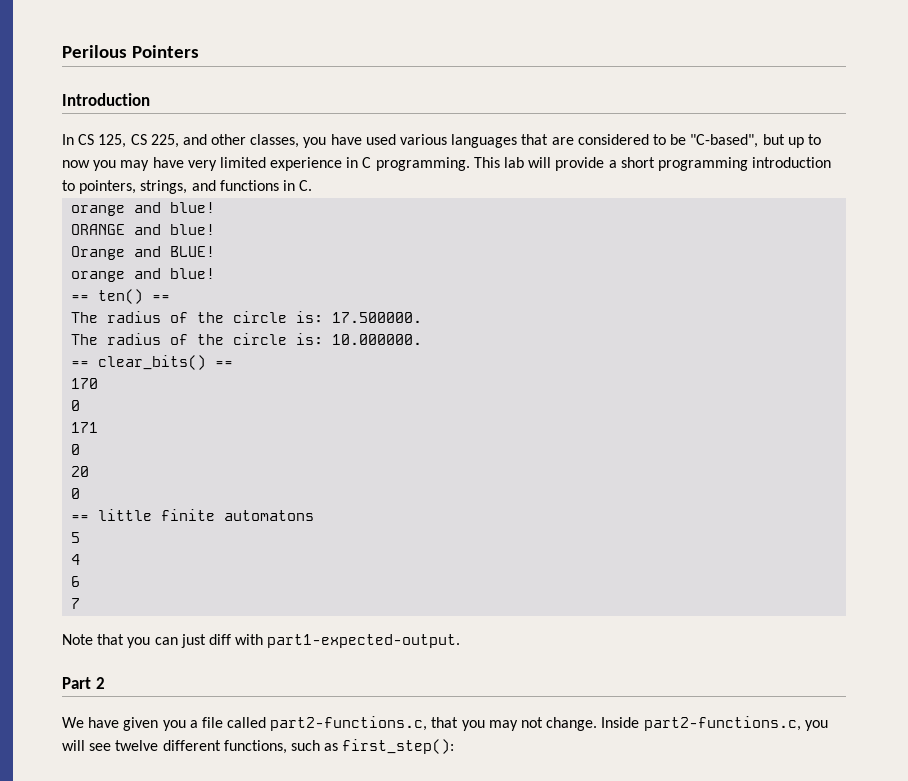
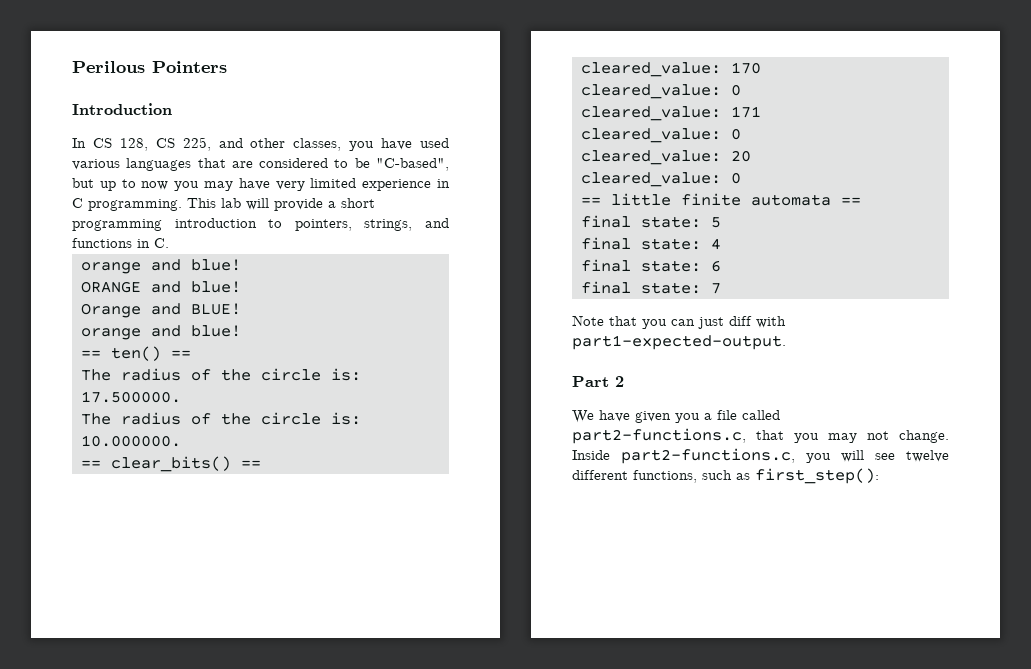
- In CS 125, CS 225, and other classes, you have used various languages that are considered to be "C-based", but up to now you may have very limited experience in C programming.
+ In CS 128, CS 225, and other classes, you have used various languages that are considered to be "C-based", but up to now you may have very limited experience in C programming.
- 170
- 0
- 171
- 0
- 20
- 0
+ cleared_value: 170
+ cleared_value: 0
+ cleared_value: 171
+ cleared_value: 0
+ cleared_value: 20
+ cleared_value: 0
- == little finite automatons
- 5
+ == little finite automata ==
+ final state: 5
- 4
+ final state: 4
- 6
+ final state: 6
- 7
+ final state: 7

